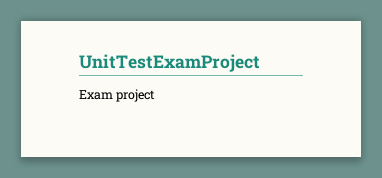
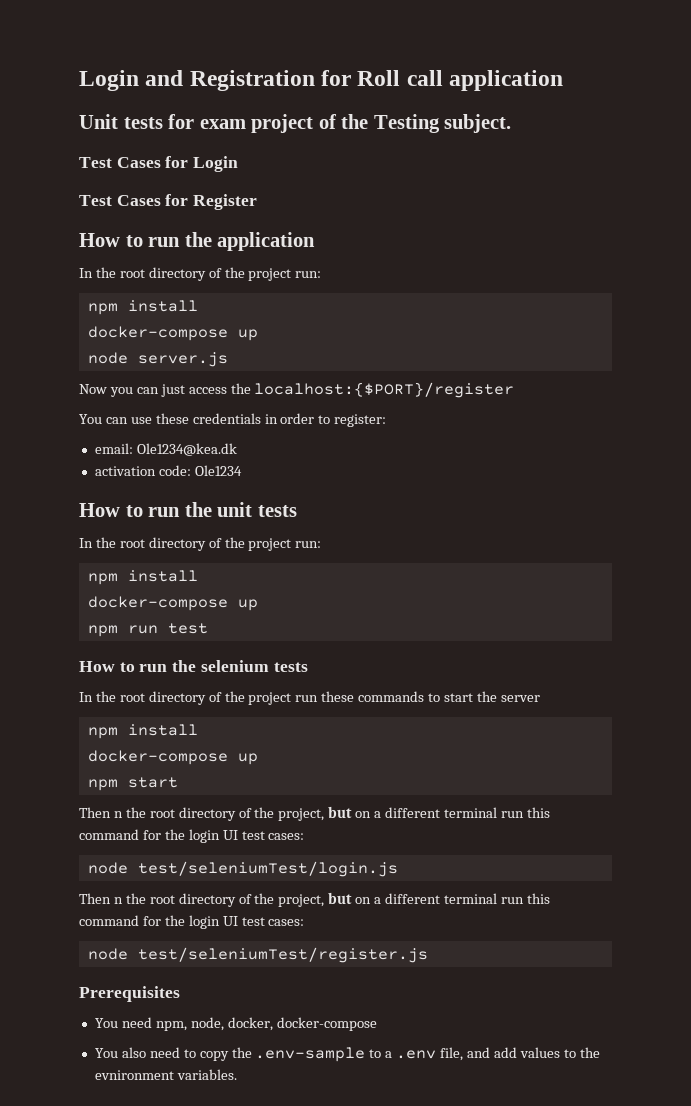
- UnitTestExamProject
- Exam project
+ Login and Registration for Roll call application
+ Unit tests for exam project of the Testing subject.
+ Test Cases for Login
+ Test Cases for Register
+ How to run the application
+ In the root directory of the project run:
+ npm install
+ docker-compose up
+ node server.js
+ Now you can just access the localhost:{$PORT}/register
+ You can use these credentials in order to register:
+ email: Ole1234@kea.dk
+ activation code: Ole1234
+ How to run the unit tests
+ In the root directory of the project run:
+ npm install
+ docker-compose up
+ npm run test
+ How to run the selenium tests
+ In the root directory of the project run these commands to start the server
+ npm install
+ docker-compose up
+ npm start
+ Then n the root directory of the project, but on a different terminal run this command for the login UI test cases:
+ node test/seleniumTest/login.js
+ Then n the root directory of the project, but on a different terminal run this command for the login UI test cases:
+ node test/seleniumTest/register.js
+ Prerequisites
+ You need npm, node, docker, docker-compose
+ You also need to copy the .env-sample to a .env file, and add values to the evnironment variables.

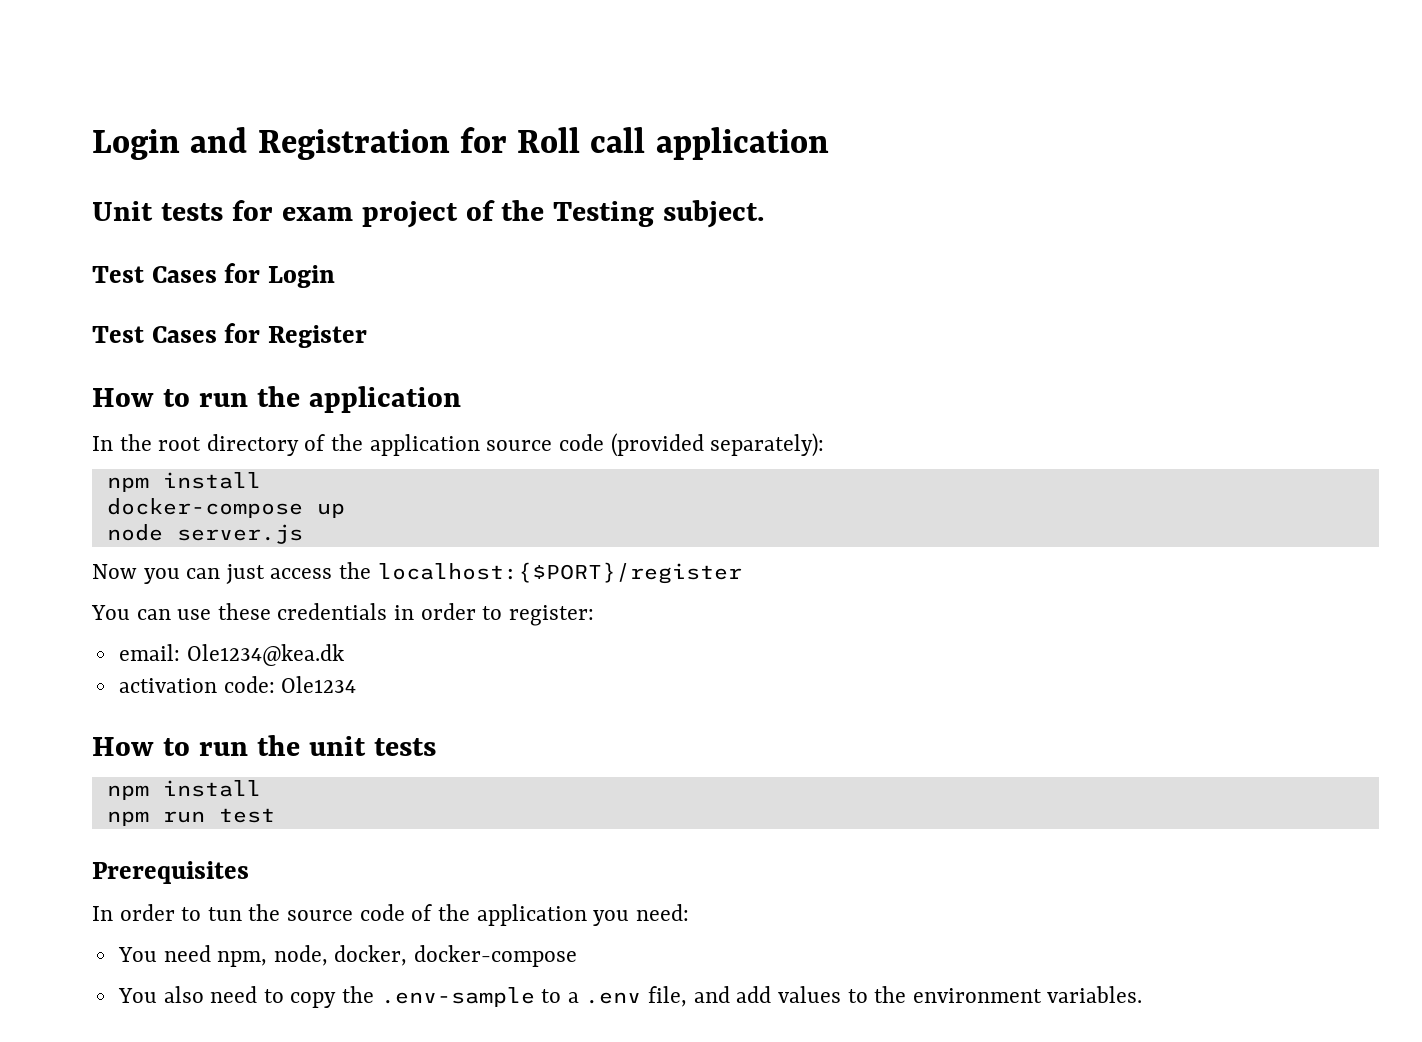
  How to run the application
- In the root directory of the project run:
+ In the root directory of the application source code (provided separately):
  How to run the unit tests
- In the root directory of the project run:
  npm install
- docker-compose up
- How to run the selenium tests
- In the root directory of the project run these commands to start the server
- npm install
- docker-compose up
- npm start
- Then n the root directory of the project, but on a different terminal run this command for the login UI test cases:
- node test/seleniumTest/login.js
- Then n the root directory of the project, but on a different terminal run this command for the login UI test cases:
- node test/seleniumTest/register.js
  Prerequisites
+ In order to tun the source code of the application you need:
- You also need to copy the .env-sample to a .env file, and add values to the evnironment variables.
+ You also need to copy the .env-sample to a .env file, and add values to the environment variables.

